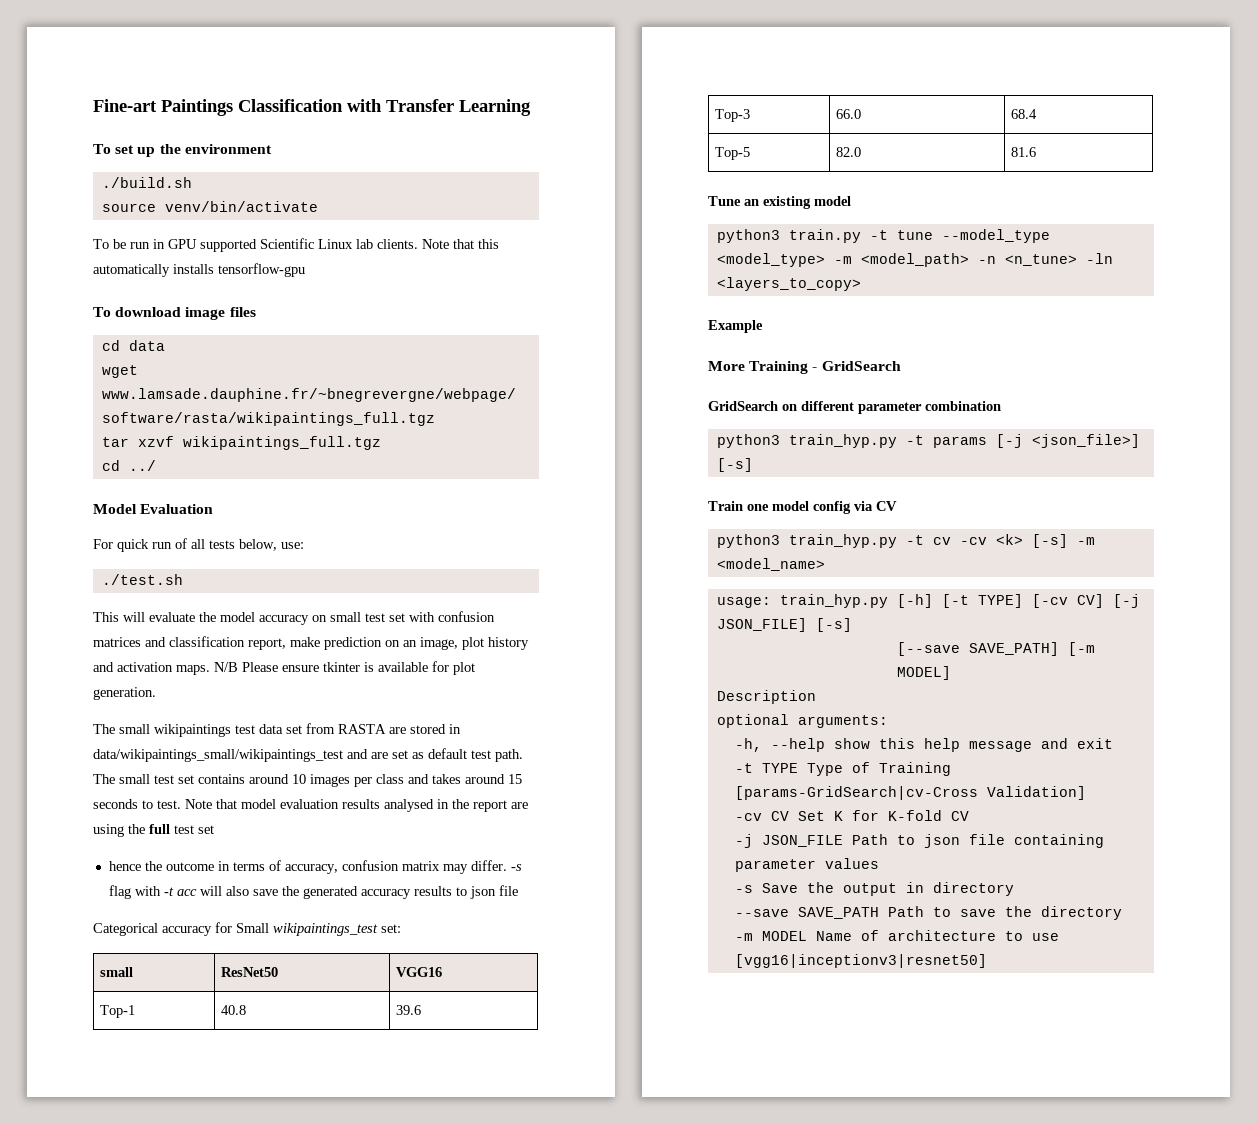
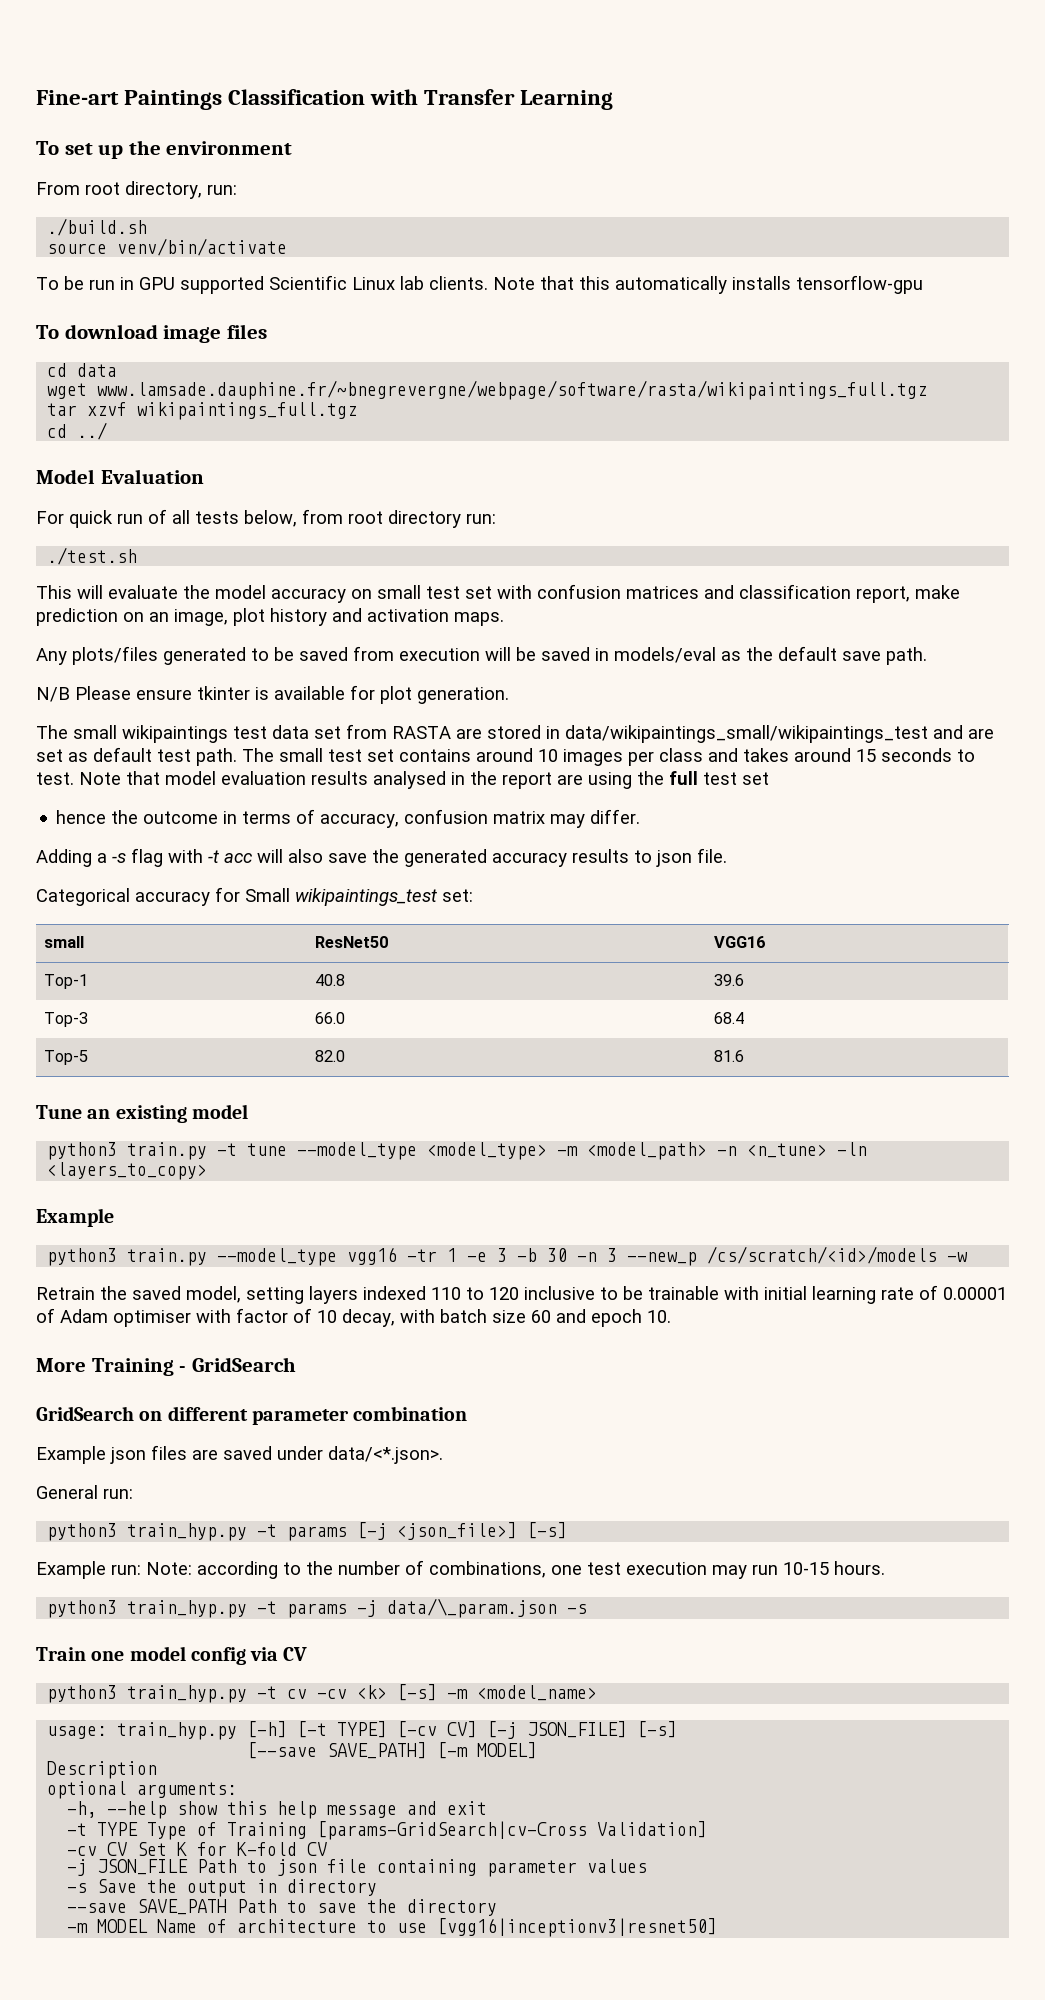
+ From root directory, run:
- For quick run of all tests below, use:
+ For quick run of all tests below, from root directory run:
- This will evaluate the model accuracy on small test set with confusion matrices and classification report, make prediction on an image, plot history and activation maps. N/B Please ensure tkinter is available for plot generation.
+ This will evaluate the model accuracy on small test set with confusion matrices and classification report, make prediction on an image, plot history and activation maps.
+ Any plots/files generated to be saved from execution will be saved in models/eval as the default save path.
+ N/B Please ensure tkinter is available for plot generation.
- hence the outcome in terms of accuracy, confusion matrix may differ. -s flag with -t acc will also save the generated accuracy results to json file
+ hence the outcome in terms of accuracy, confusion matrix may differ.
+ Adding a -s flag with -t acc will also save the generated accuracy results to json file.
+ python3 train.py --model_type vgg16 -tr 1 -e 3 -b 30 -n 3 --new_p /cs/scratch/<id>/models -w
+ Retrain the saved model, setting layers indexed 110 to 120 inclusive to be trainable with initial learning rate of 0.00001 of Adam optimiser with factor of 10 decay, with batch size 60 and epoch 10.
+ Example json files are saved under data/<*.json>.
+ General run:
+ Example run: Note: according to the number of combinations, one test execution may run 10-15 hours.
+ python3 train_hyp.py -t params -j data/\_param.json -s

